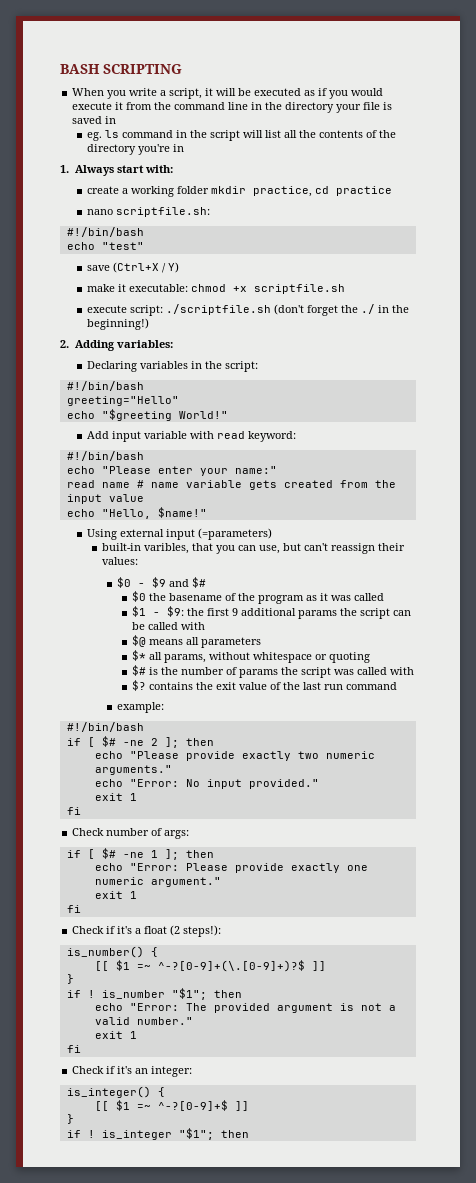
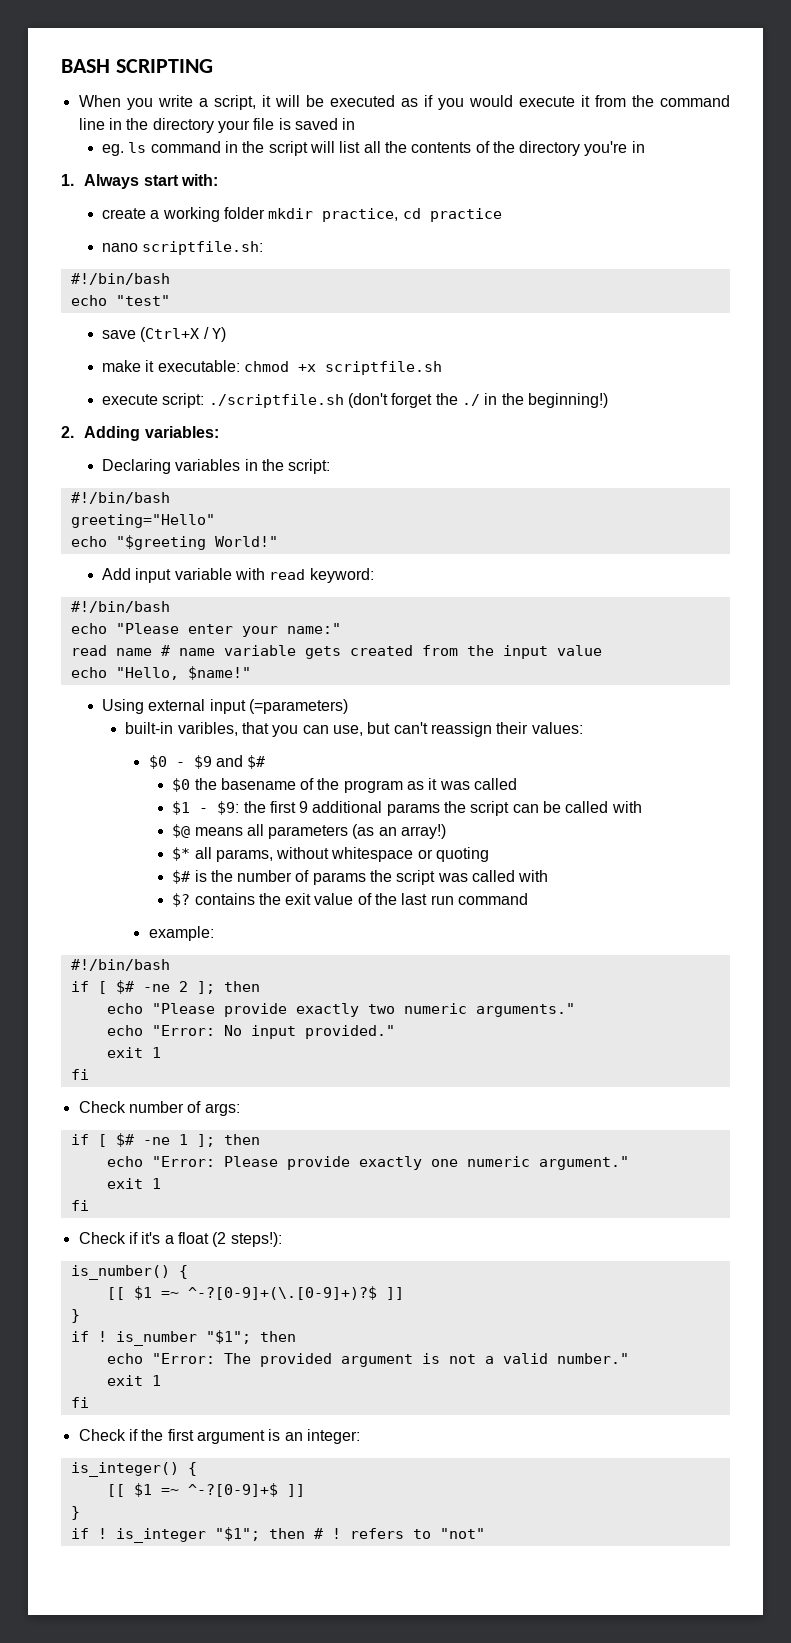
- $@ means all parameters
+ $@ means all parameters (as an array!)
- Check if it's an integer:
+ Check if the first argument is an integer:
- if ! is_integer "$1"; then
+ if ! is_integer "$1"; then # ! refers to "not"

